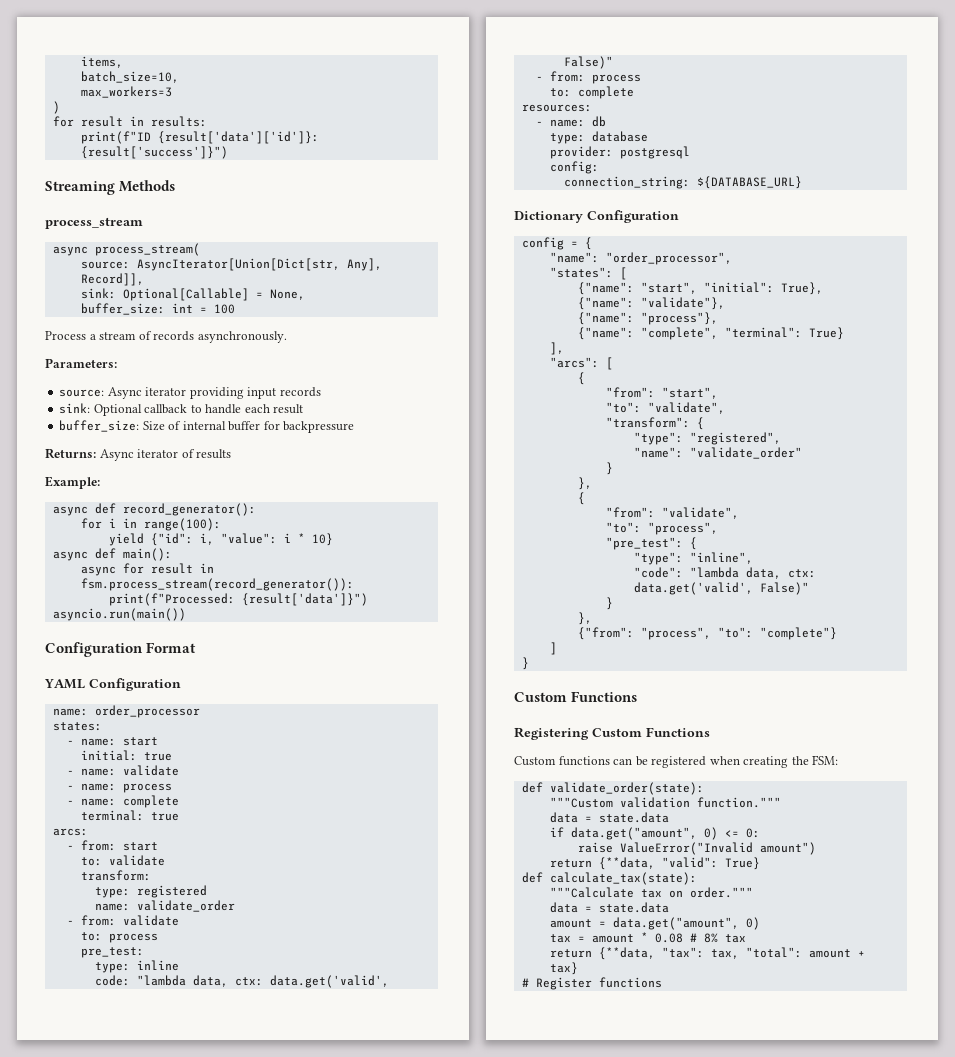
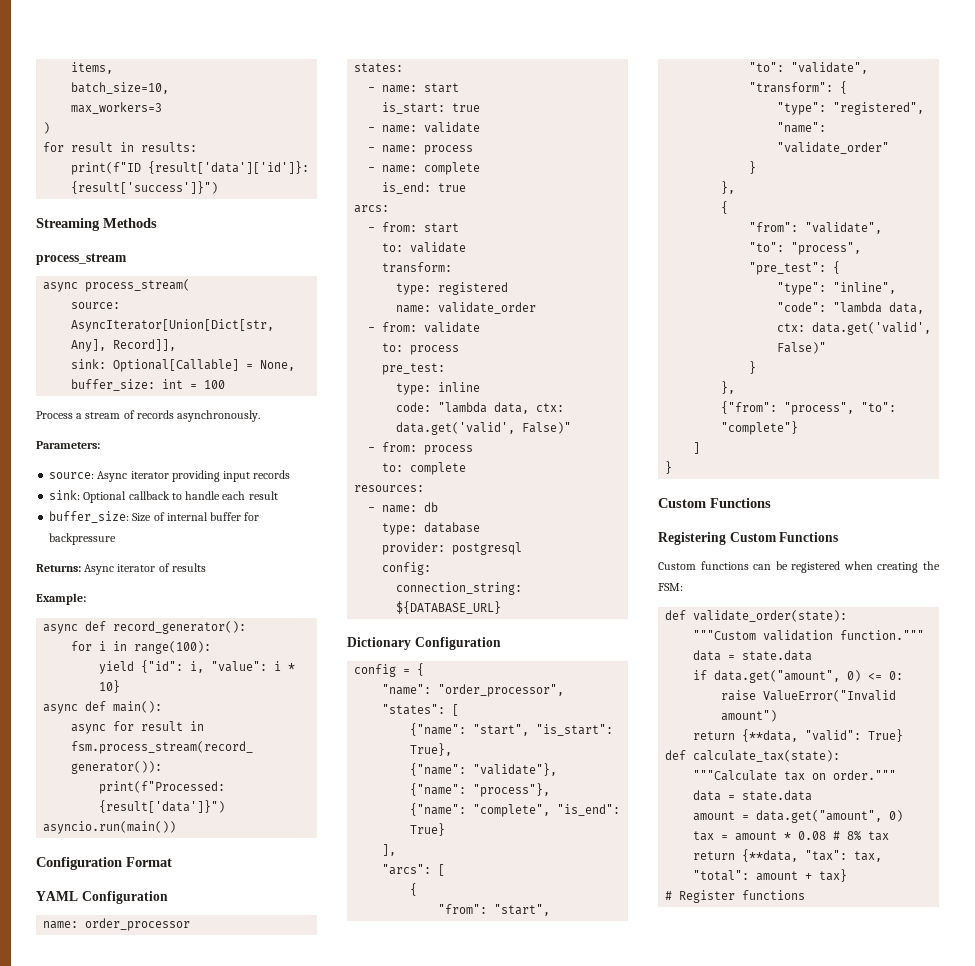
- initial: true
+ is_start: true
- terminal: true
+ is_end: true
- {"name": "start", "initial": True},
+ {"name": "start", "is_start": True},
- {"name": "complete", "terminal": True}
+ {"name": "complete", "is_end": True}

